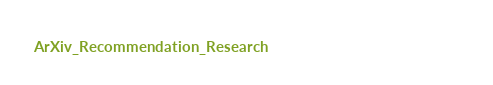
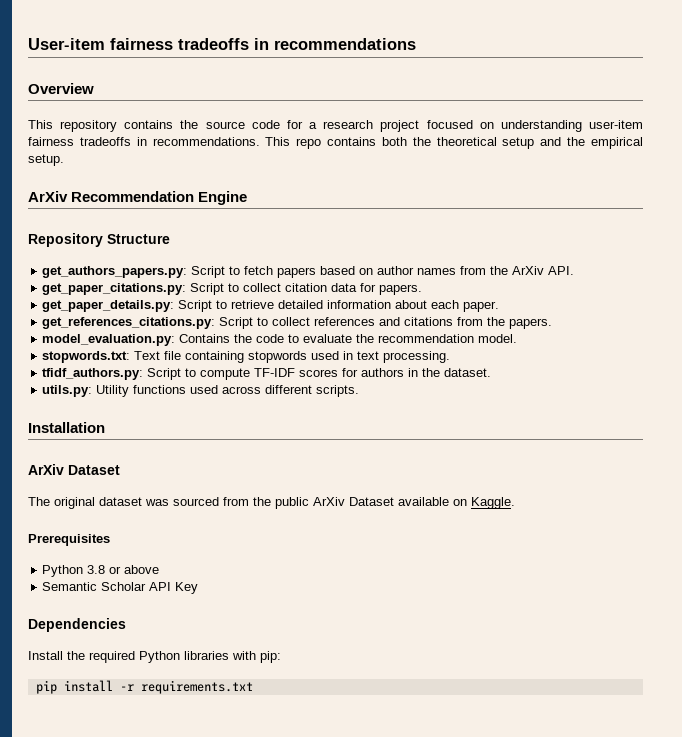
- ArXiv_Recommendation_Research
+ User-item fairness tradeoffs in recommendations
+ Overview
+ This repository contains the source code for a research project focused on understanding user-item fairness tradeoffs in recommendations. This repo contains both the theoretical setup and the empirical setup.
+ ArXiv Recommendation Engine
+ Repository Structure
+ get_authors_papers.py: Script to fetch papers based on author names from the ArXiv API.
+ get_paper_citations.py: Script to collect citation data for papers.
+ get_paper_details.py: Script to retrieve detailed information about each paper.
+ get_references_citations.py: Script to collect references and citations from the papers.
+ model_evaluation.py: Contains the code to evaluate the recommendation model.
+ stopwords.txt: Text file containing stopwords used in text processing.
+ tfidf_authors.py: Script to compute TF-IDF scores for authors in the dataset.
+ utils.py: Utility functions used across different scripts.
+ Installation
+ ArXiv Dataset
+ The original dataset was sourced from the public ArXiv Dataset available on Kaggle.
+ Prerequisites
+ Python 3.8 or above
+ Semantic Scholar API Key
+ Dependencies
+ Install the required Python libraries with pip:
+ pip install -r requirements.txt

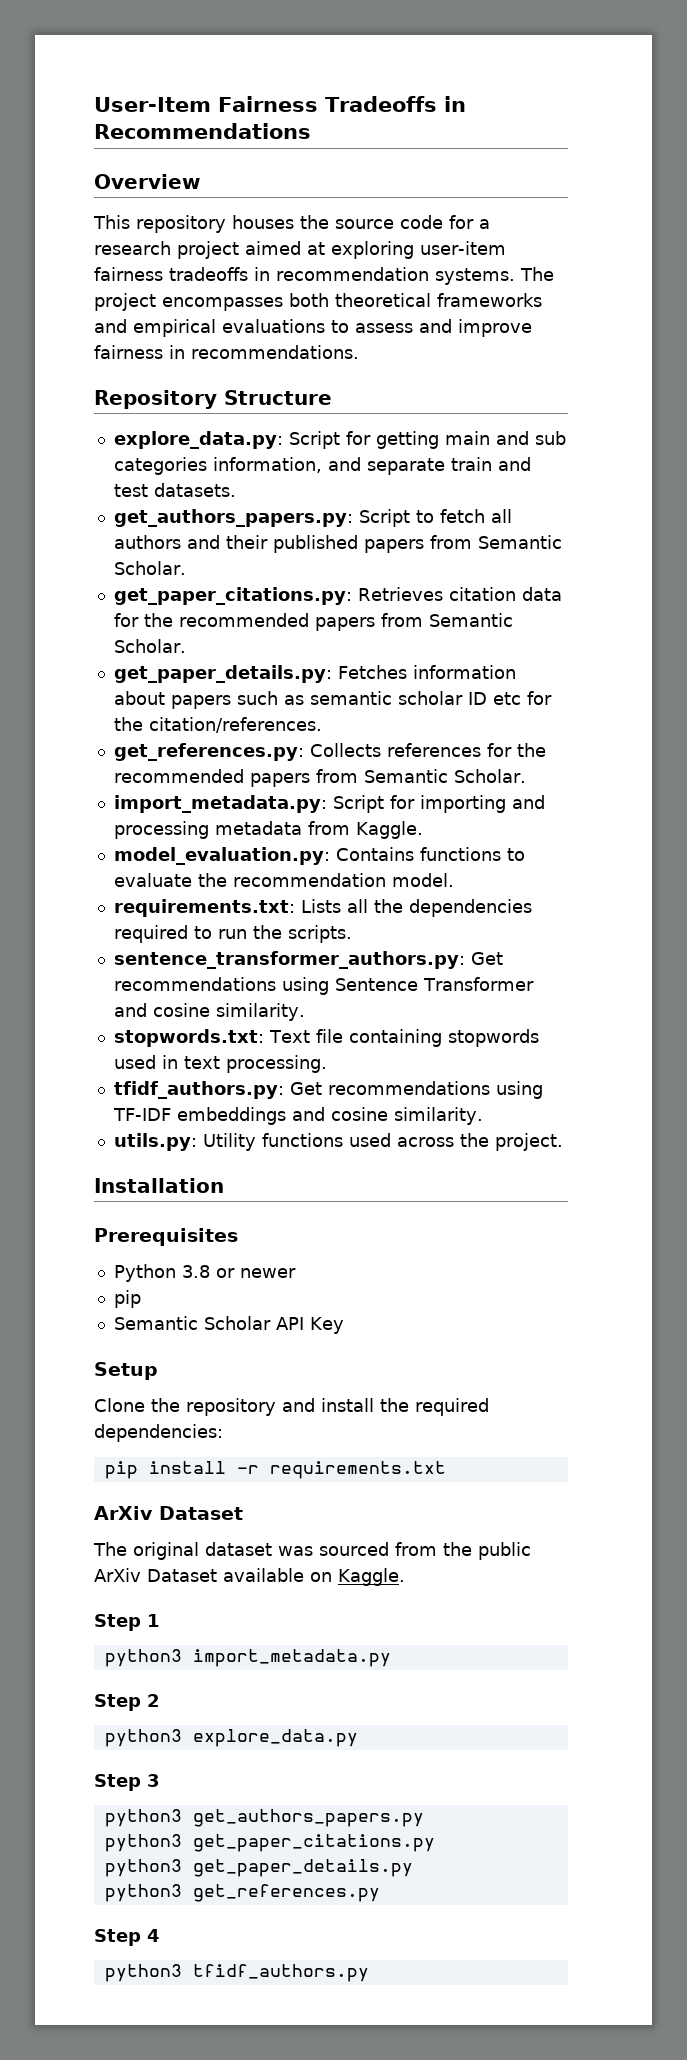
- User-item fairness tradeoffs in recommendations
+ User-Item Fairness Tradeoffs in Recommendations
- This repository contains the source code for a research project focused on understanding user-item fairness tradeoffs in recommendations. This repo contains both the theoretical setup and the empirical setup.
- ArXiv Recommendation Engine
+ This repository houses the source code for a research project aimed at exploring user-item fairness tradeoffs in recommendation systems. The project encompasses both theoretical frameworks and empirical evaluations to assess and improve fairness in recommendations.
  Repository Structure
- get_authors_papers.py: Script to fetch papers based on author names from the ArXiv API.
- get_paper_citations.py: Script to collect citation data for papers.
- get_paper_details.py: Script to retrieve detailed information about each paper.
- get_references_citations.py: Script to collect references and citations from the papers.
+ explore_data.py: Script for getting main and sub categories information, and separate train and test datasets.
+ get_authors_papers.py: Script to fetch all authors and their published papers from Semantic Scholar.
+ get_paper_citations.py: Retrieves citation data for the recommended papers from Semantic Scholar.
+ get_paper_details.py: Fetches information about papers such as semantic scholar ID etc for the citation/references.
+ get_references.py: Collects references for the recommended papers from Semantic Scholar.
+ import_metadata.py: Script for importing and processing metadata from Kaggle.
- model_evaluation.py: Contains the code to evaluate the recommendation model.
+ model_evaluation.py: Contains functions to evaluate the recommendation model.
+ requirements.txt: Lists all the dependencies required to run the scripts.
+ sentence_transformer_authors.py: Get recommendations using Sentence Transformer and cosine similarity.
- tfidf_authors.py: Script to compute TF-IDF scores for authors in the dataset.
+ tfidf_authors.py: Get recommendations using TF-IDF embeddings and cosine similarity.
- utils.py: Utility functions used across different scripts.
+ utils.py: Utility functions used across the project.
+ Prerequisites
+ Python 3.8 or newer
+ pip
+ Semantic Scholar API Key
+ Setup
+ Clone the repository and install the required dependencies:
+ pip install -r requirements.txt
- Prerequisites
- Python 3.8 or above
- Semantic Scholar API Key
- Dependencies
- Install the required Python libraries with pip:
- pip install -r requirements.txt
+ Step 1
+ python3 import_metadata.py
+ Step 2
+ python3 explore_data.py
+ Step 3
+ python3 get_authors_papers.py
+ python3 get_paper_citations.py
+ python3 get_paper_details.py
+ python3 get_references.py
+ Step 4
+ python3 tfidf_authors.py

